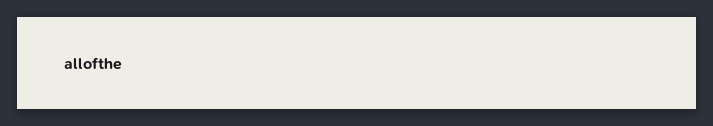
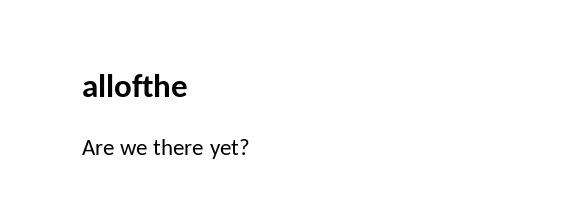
+ Are we there yet?

